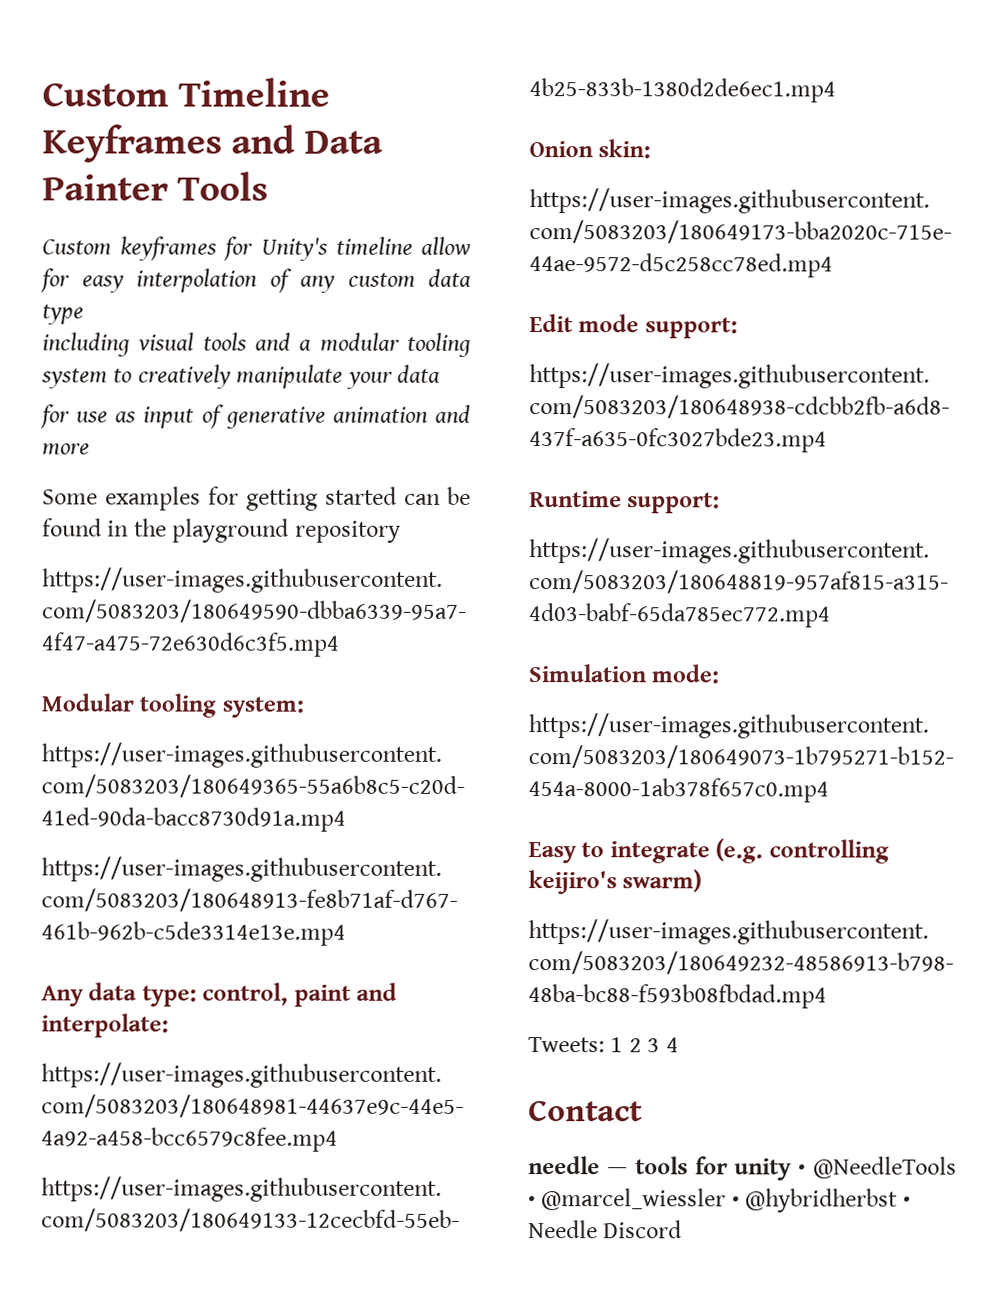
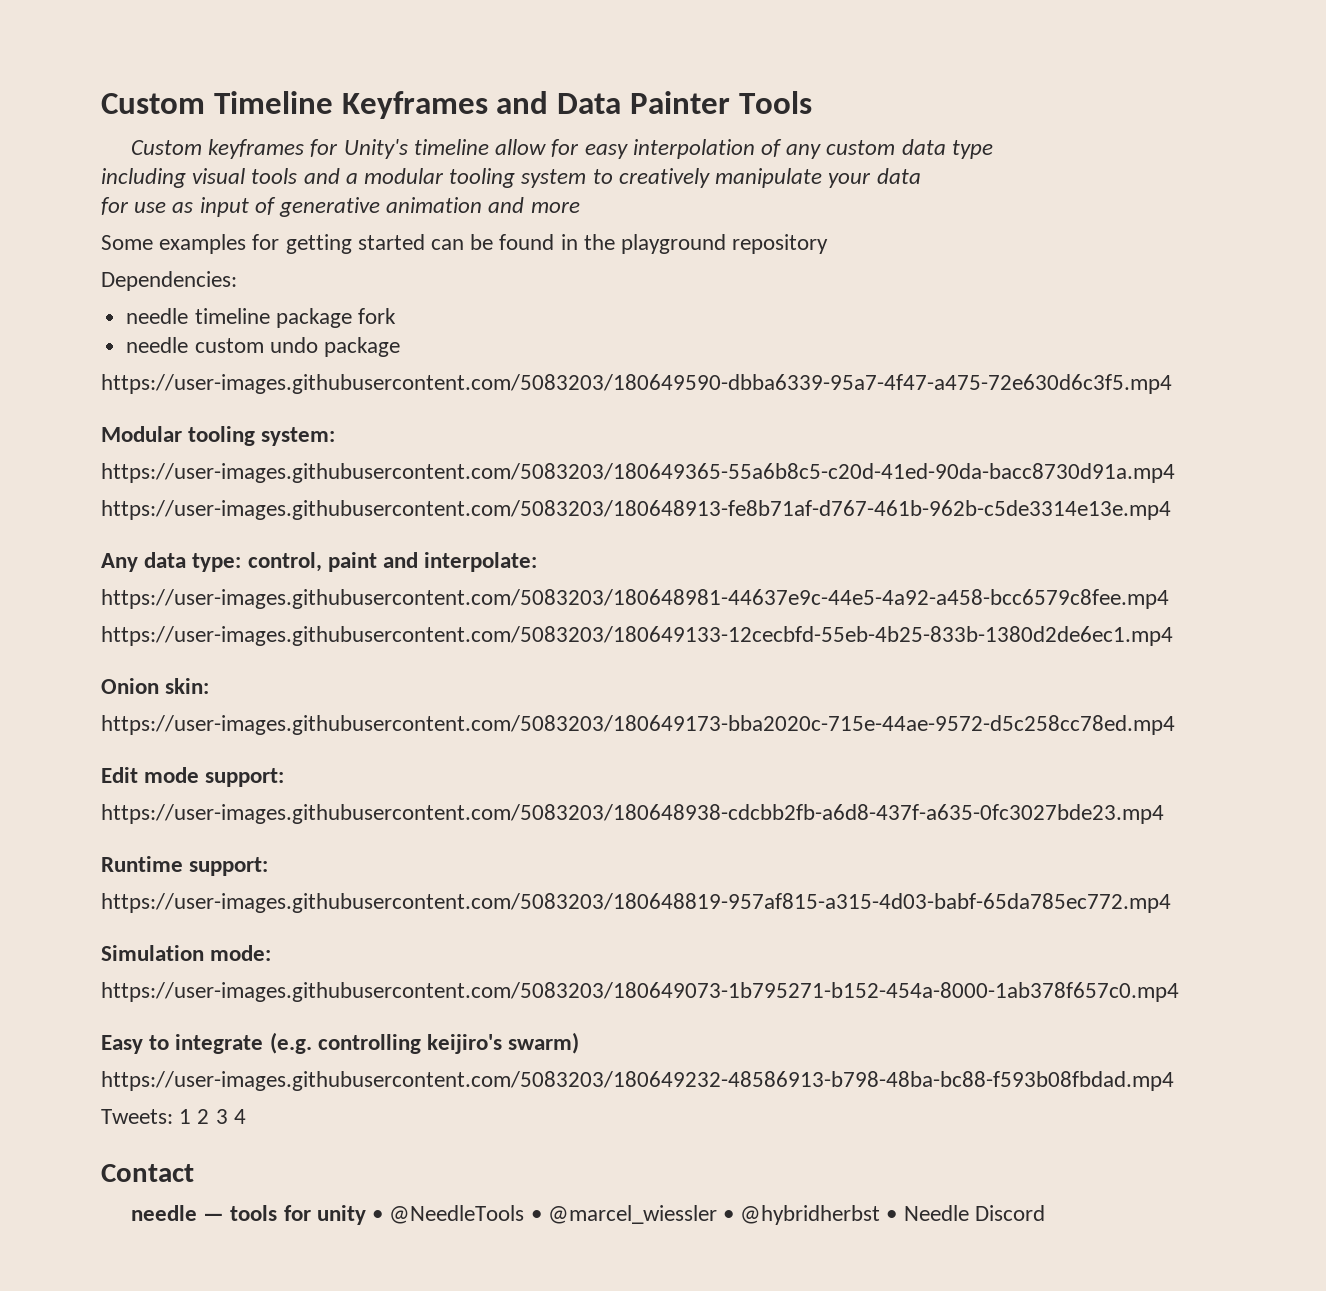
+ Dependencies:
+ needle timeline package fork
+ needle custom undo package

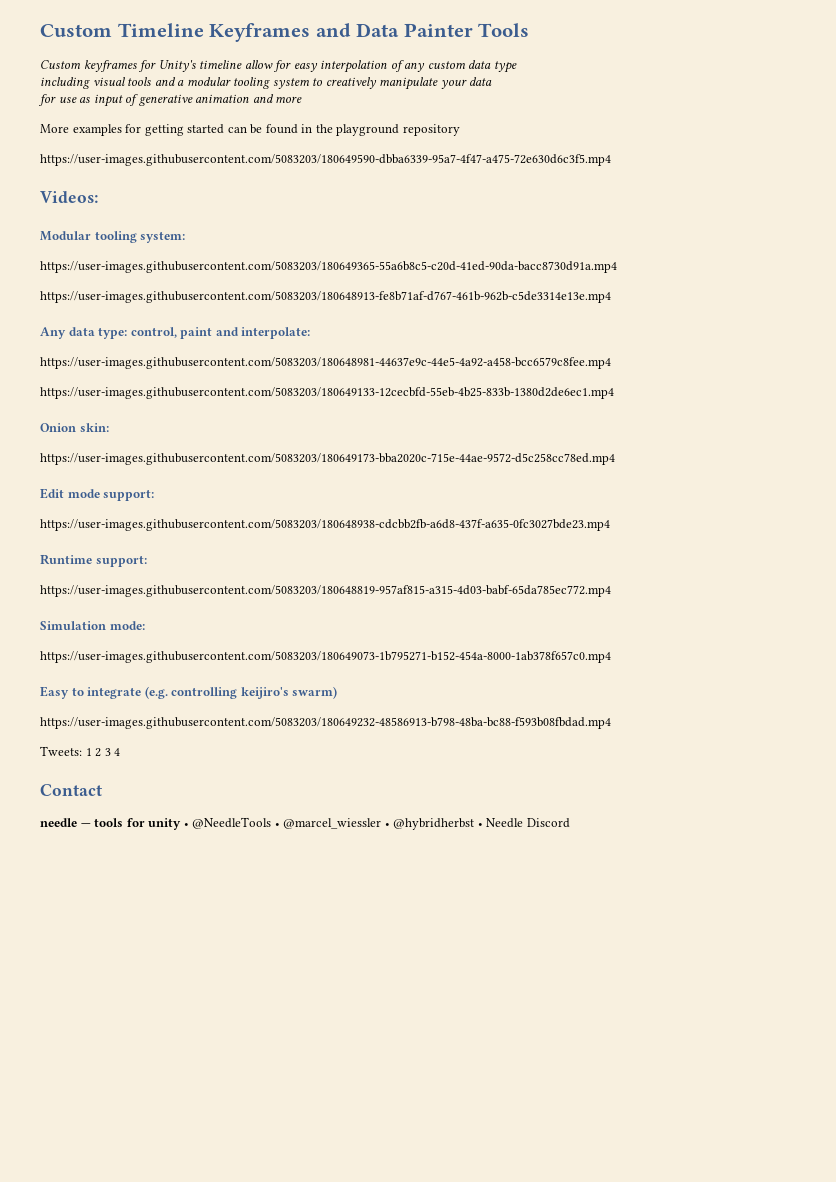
- Some examples for getting started can be found in the playground repository
+ More examples for getting started can be found in the playground repository
- Dependencies:
- needle timeline package fork
- needle custom undo package
  https://user-images.githubusercontent.com/5083203/180649590-dbba6339-95a7-4f47-a475-72e630d6c3f5.mp4
+ Videos:

